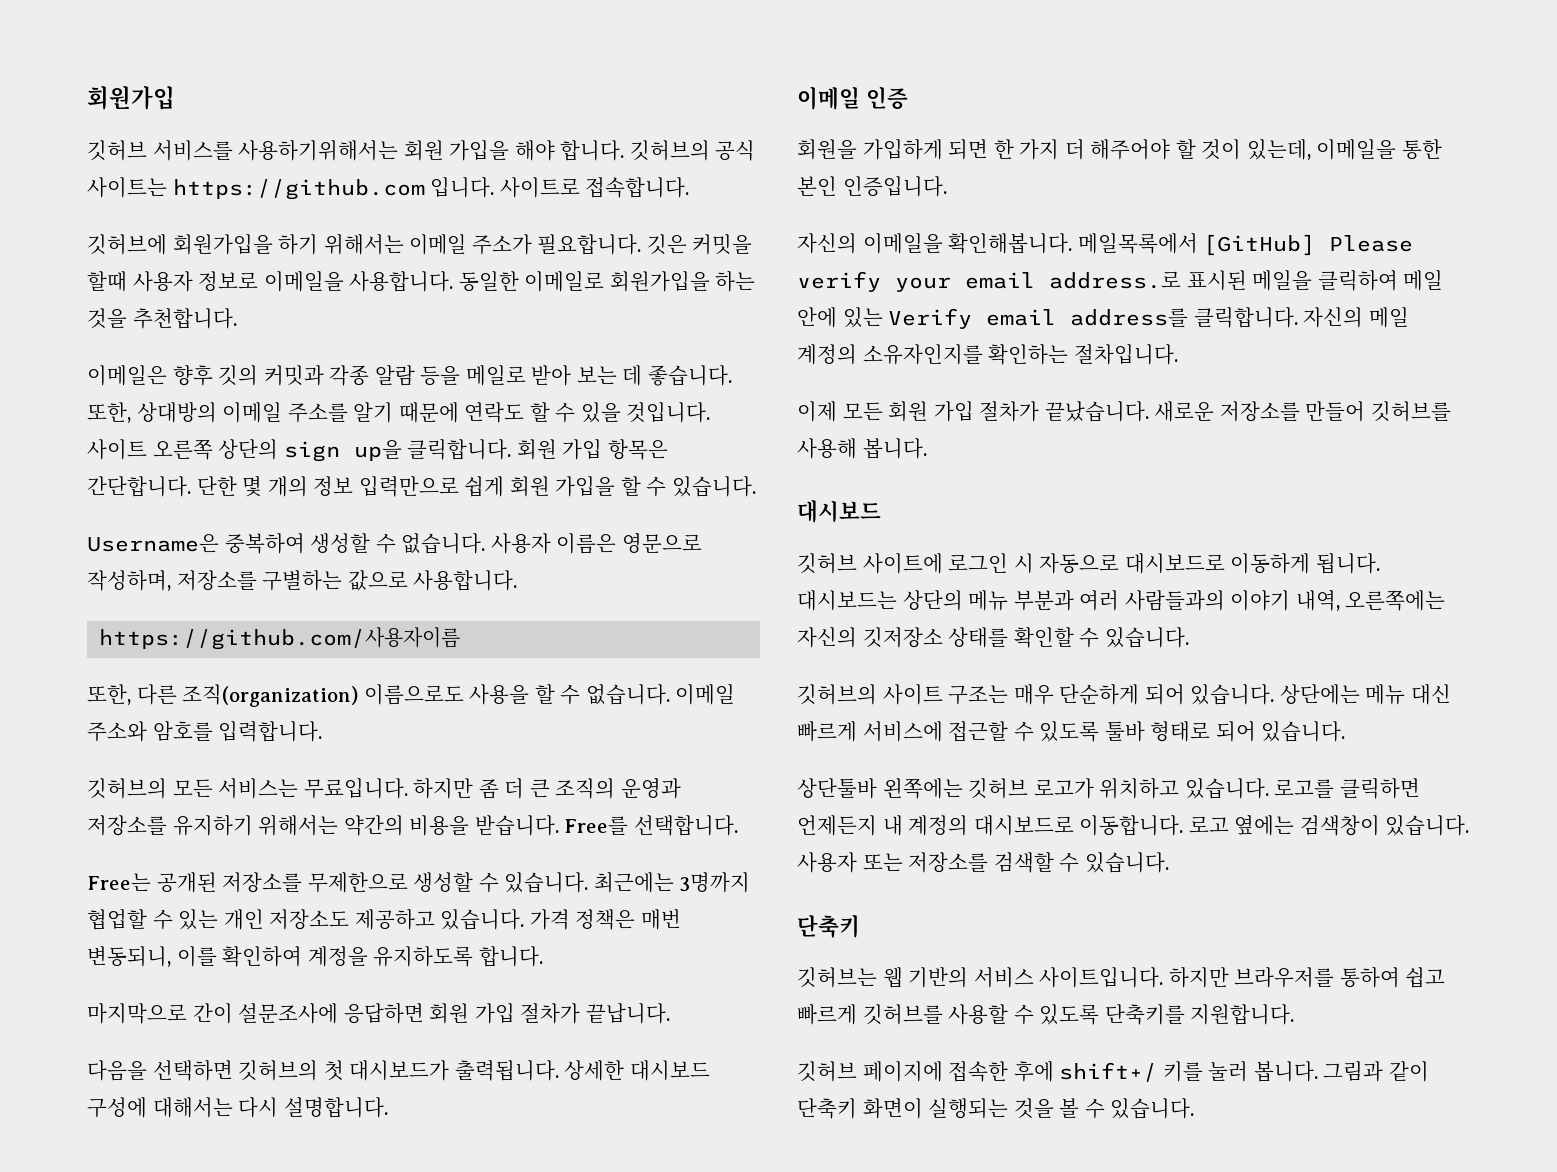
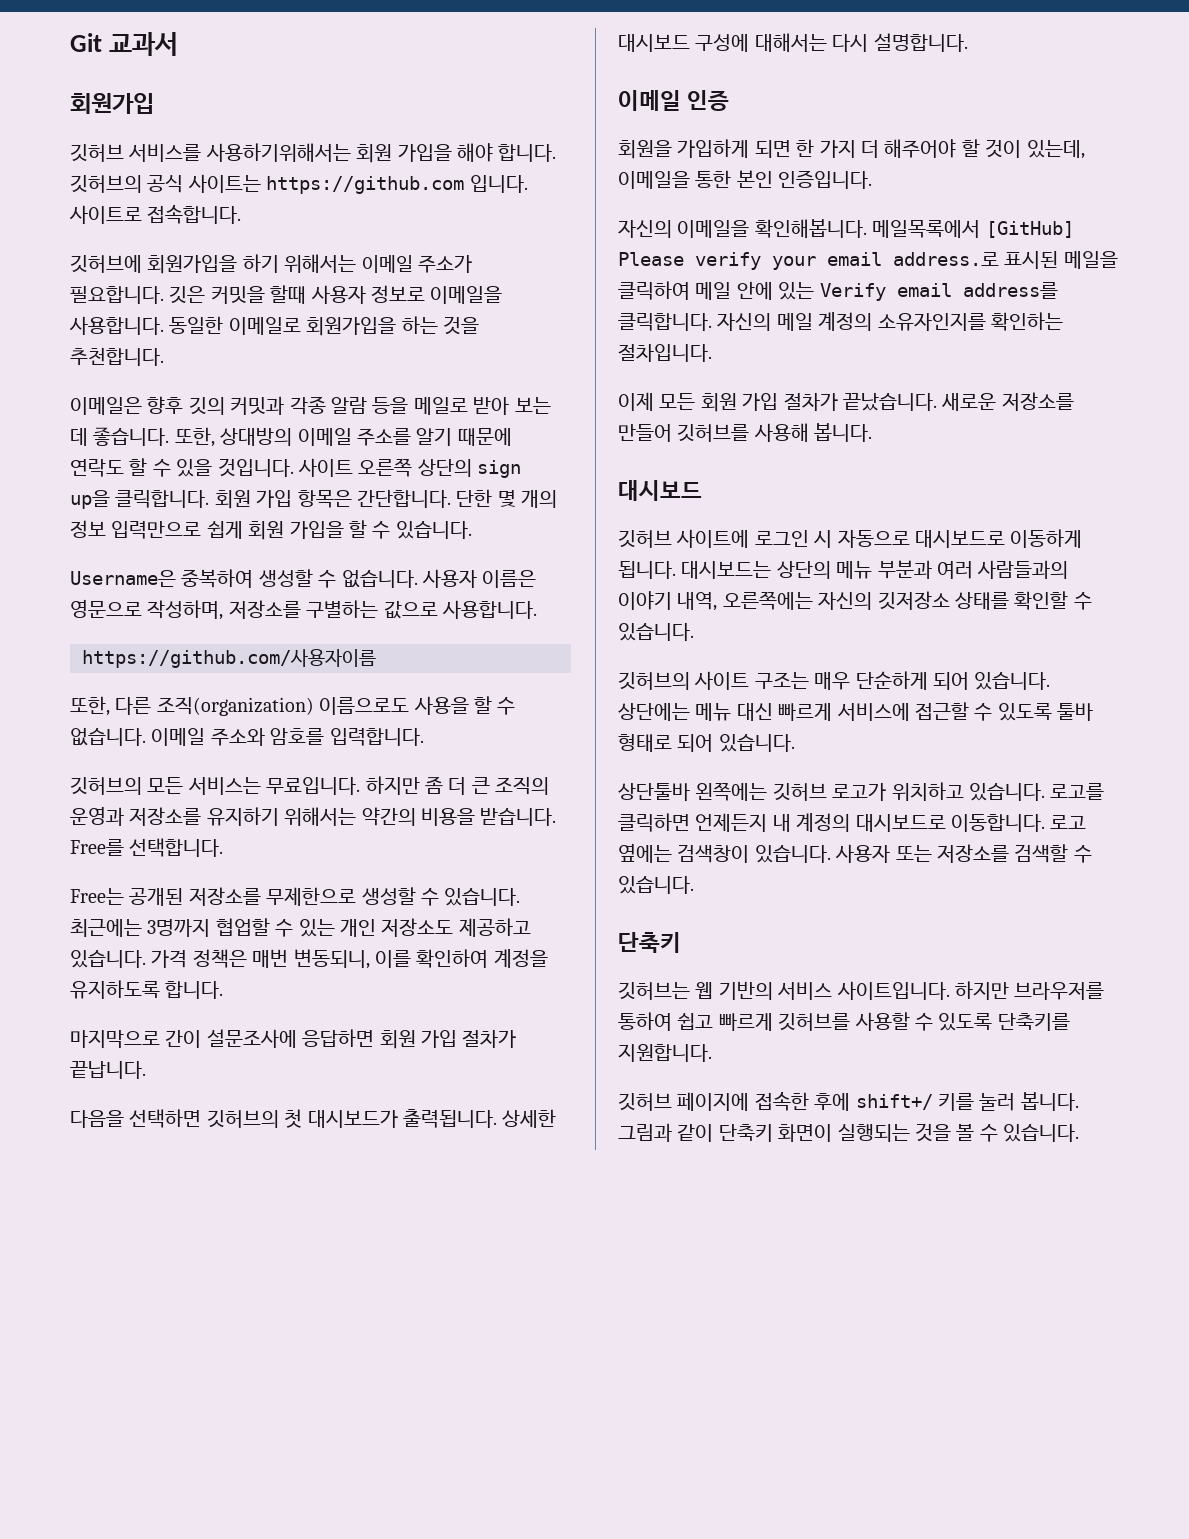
+ Git 교과서

